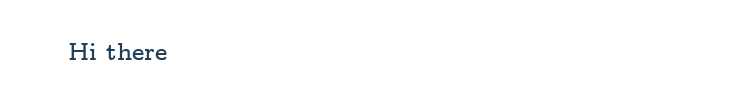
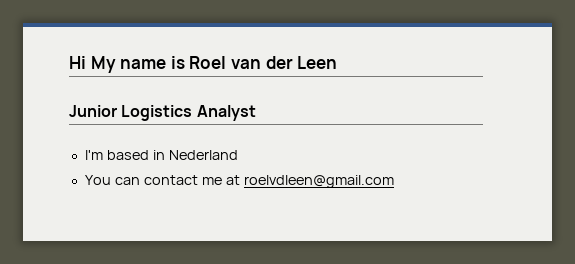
- Hi there
+ Hi My name is Roel van der Leen
+ Junior Logistics Analyst
+ I'm based in Nederland
+ You can contact me at roelvdleen@gmail.com

